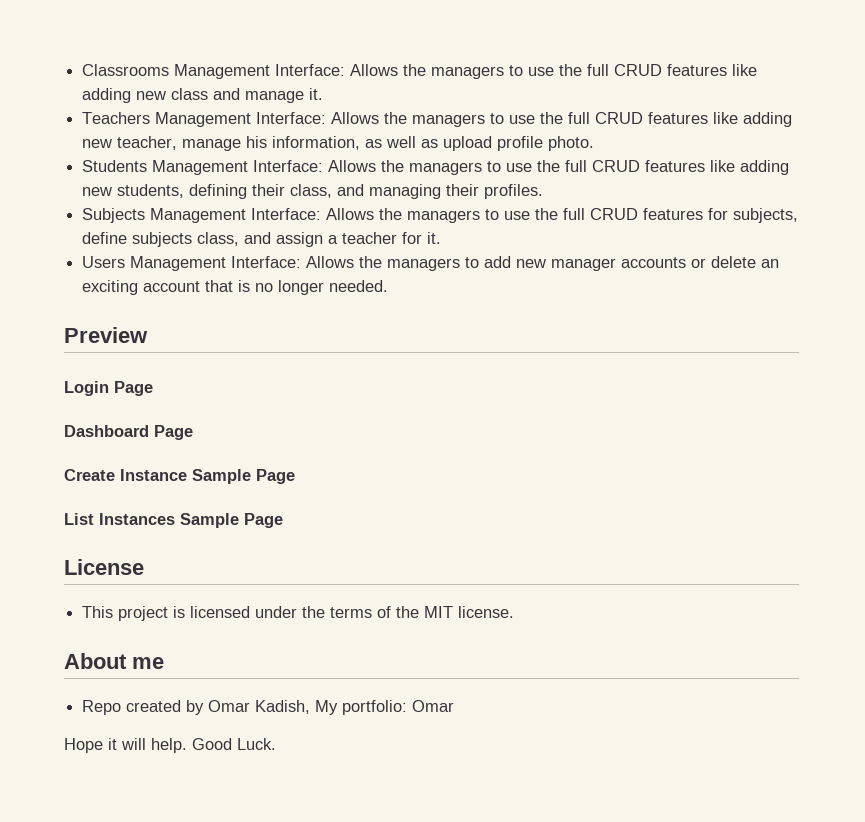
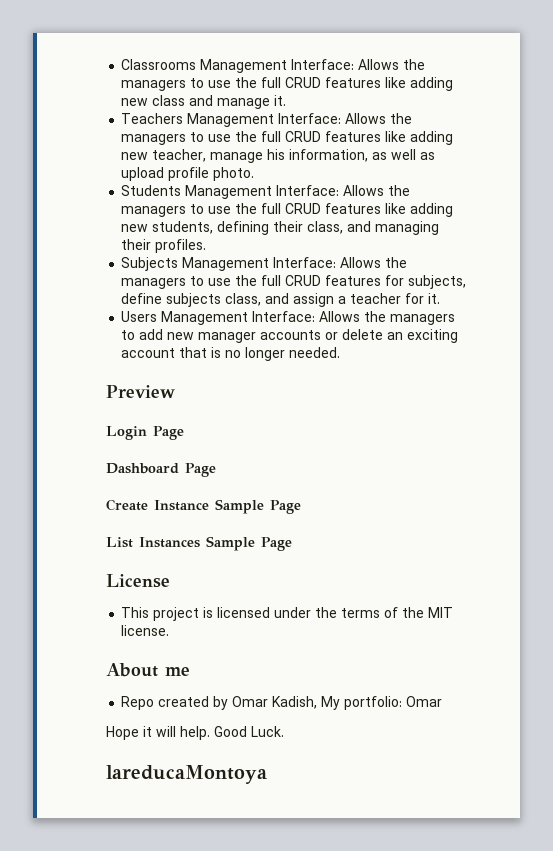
+ lareducaMontoya

